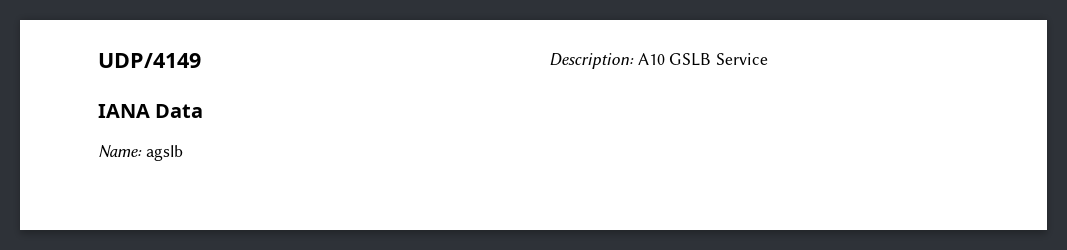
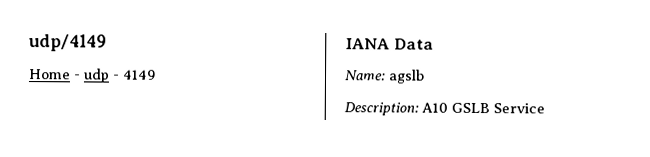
- UDP/4149
+ udp/4149
+ Home - udp - 4149

